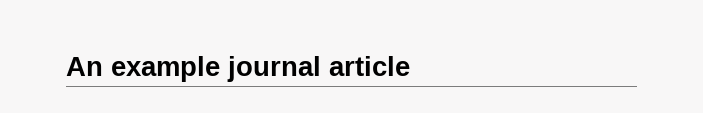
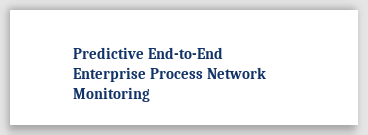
- An example journal article
+ Predictive End-to-End Enterprise Process Network Monitoring

